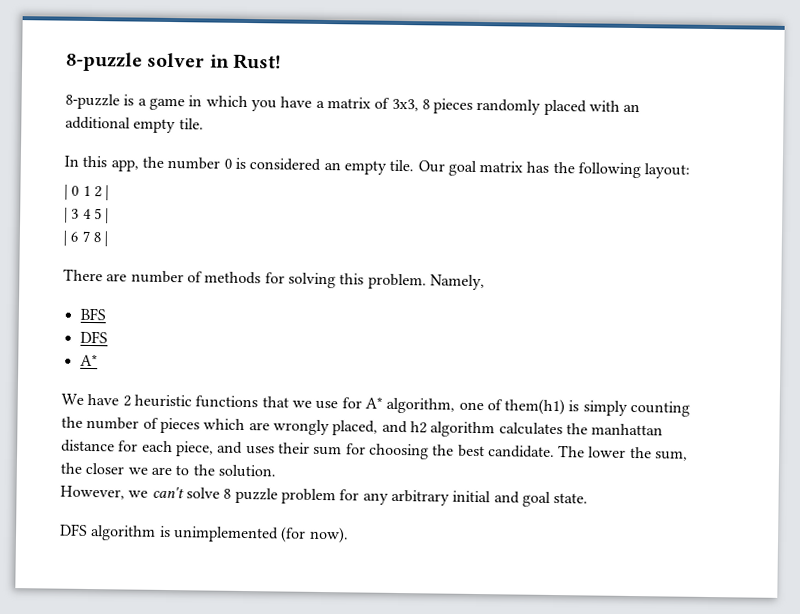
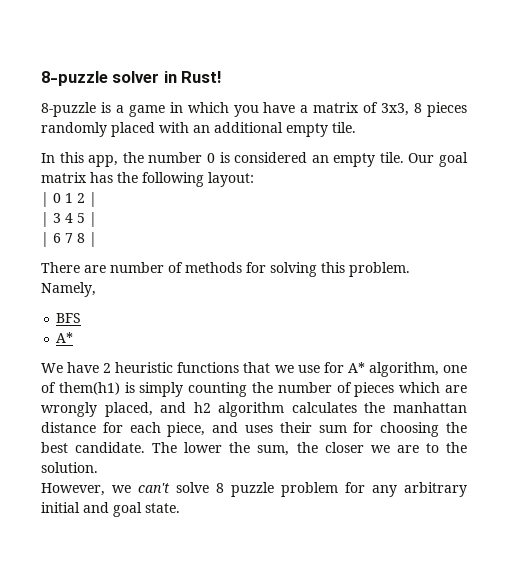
  BFS
- DFS
- DFS algorithm is unimplemented (for now).

